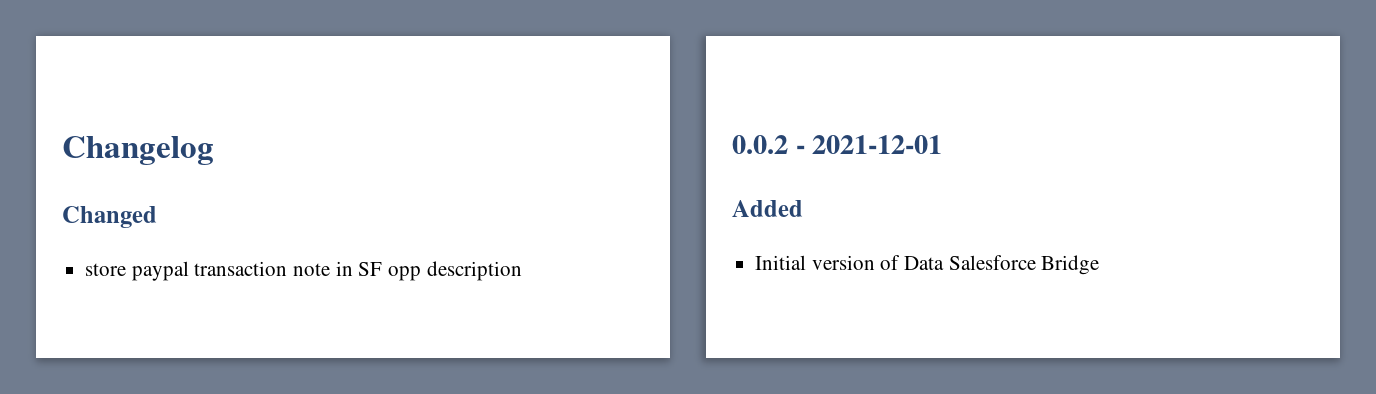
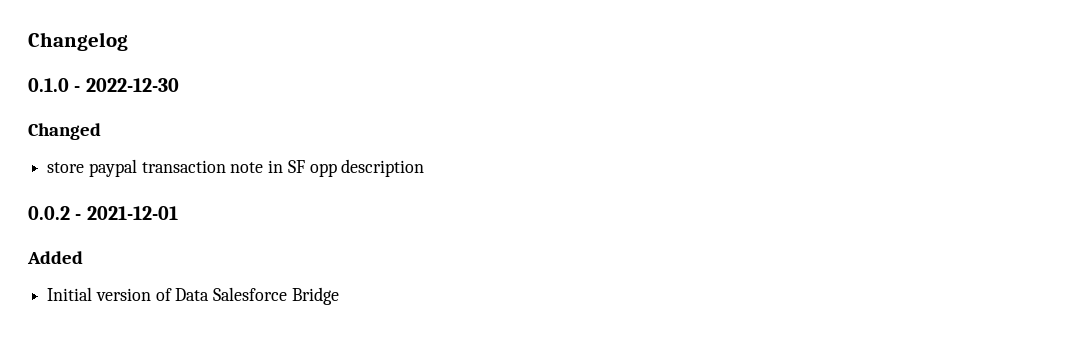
+ 0.1.0 - 2022-12-30

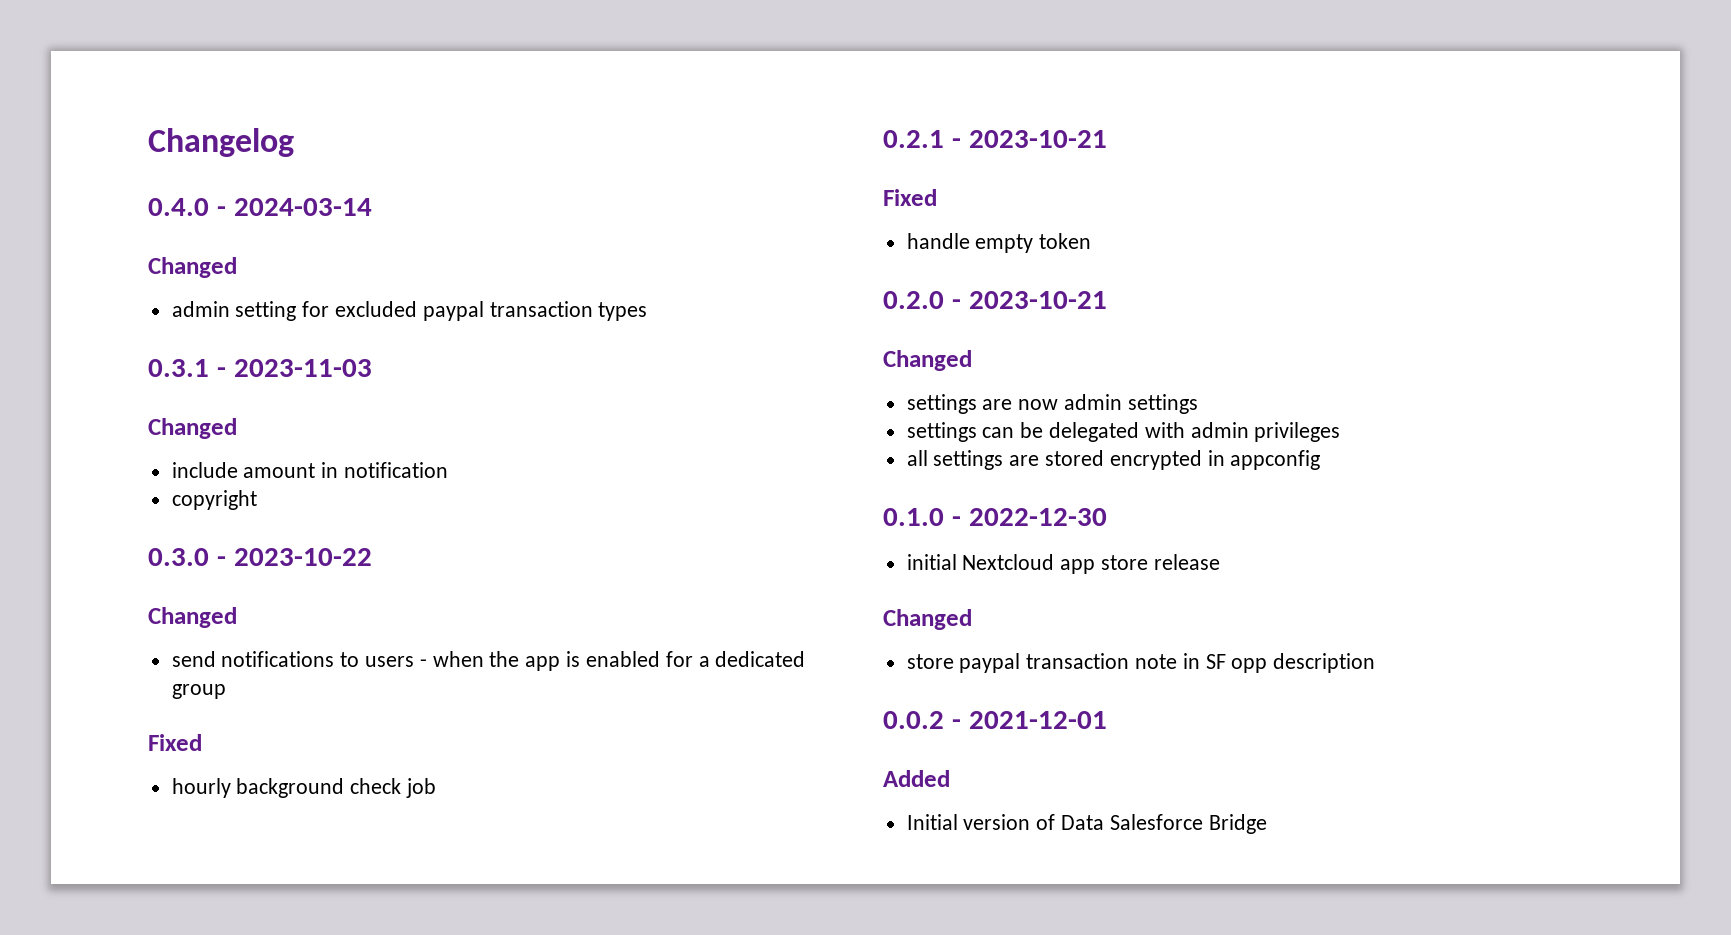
+ 0.4.0 - 2024-03-14
+ Changed
+ admin setting for excluded paypal transaction types
+ 0.3.1 - 2023-11-03
+ Changed
+ include amount in notification
+ copyright
+ 0.3.0 - 2023-10-22
+ Changed
+ send notifications to users - when the app is enabled for a dedicated group
+ Fixed
+ hourly background check job
+ 0.2.1 - 2023-10-21
+ Fixed
+ handle empty token
+ 0.2.0 - 2023-10-21
+ Changed
+ settings are now admin settings
+ settings can be delegated with admin privileges
+ all settings are stored encrypted in appconfig
  0.1.0 - 2022-12-30
+ initial Nextcloud app store release

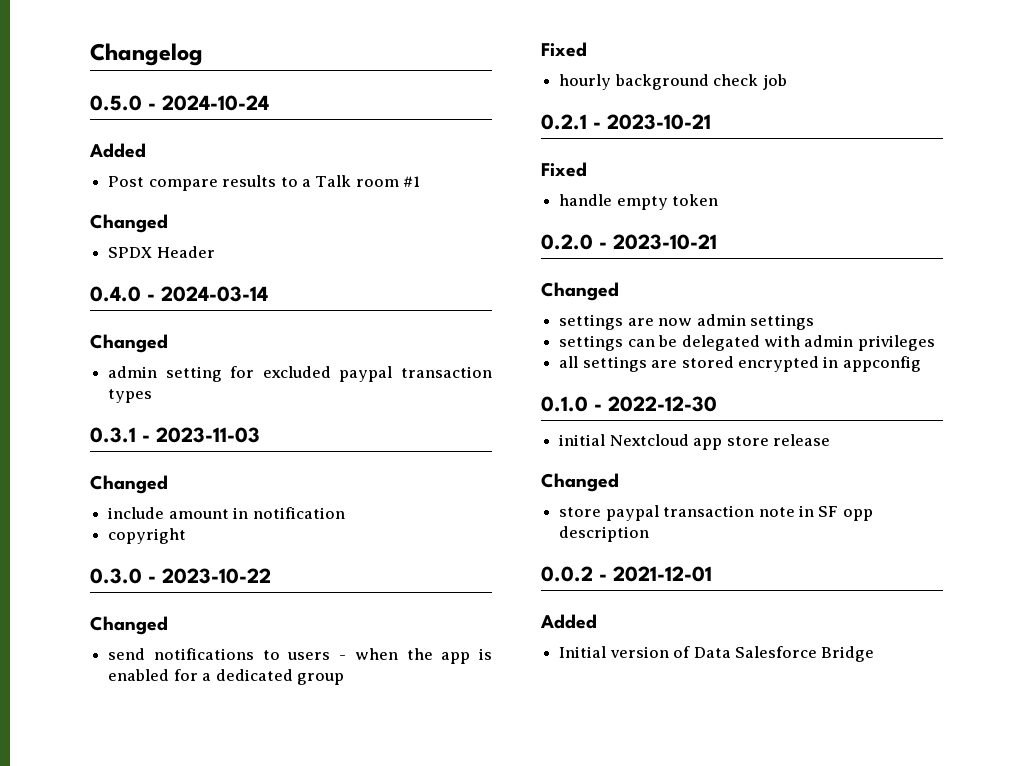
+ 0.5.0 - 2024-10-24
+ Added
+ Post compare results to a Talk room #1
+ Changed
+ SPDX Header

